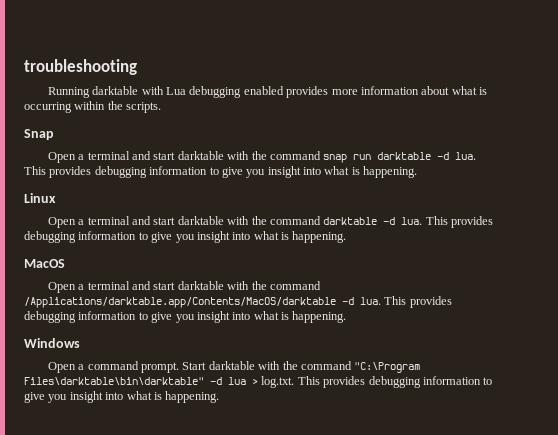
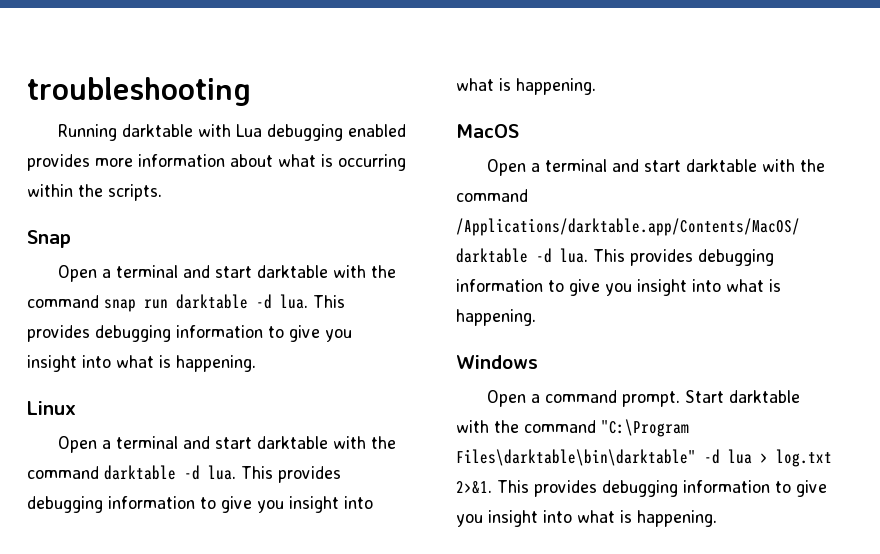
- Start darktable with the command "C:\Program Files\darktable\bin\darktable" -d lua > log.txt. This provides debugging information to give you insight into what is happening.
+ Start darktable with the command "C:\Program Files\darktable\bin\darktable" -d lua > log.txt 2>&1. This provides debugging information to give you insight into what is happening.

